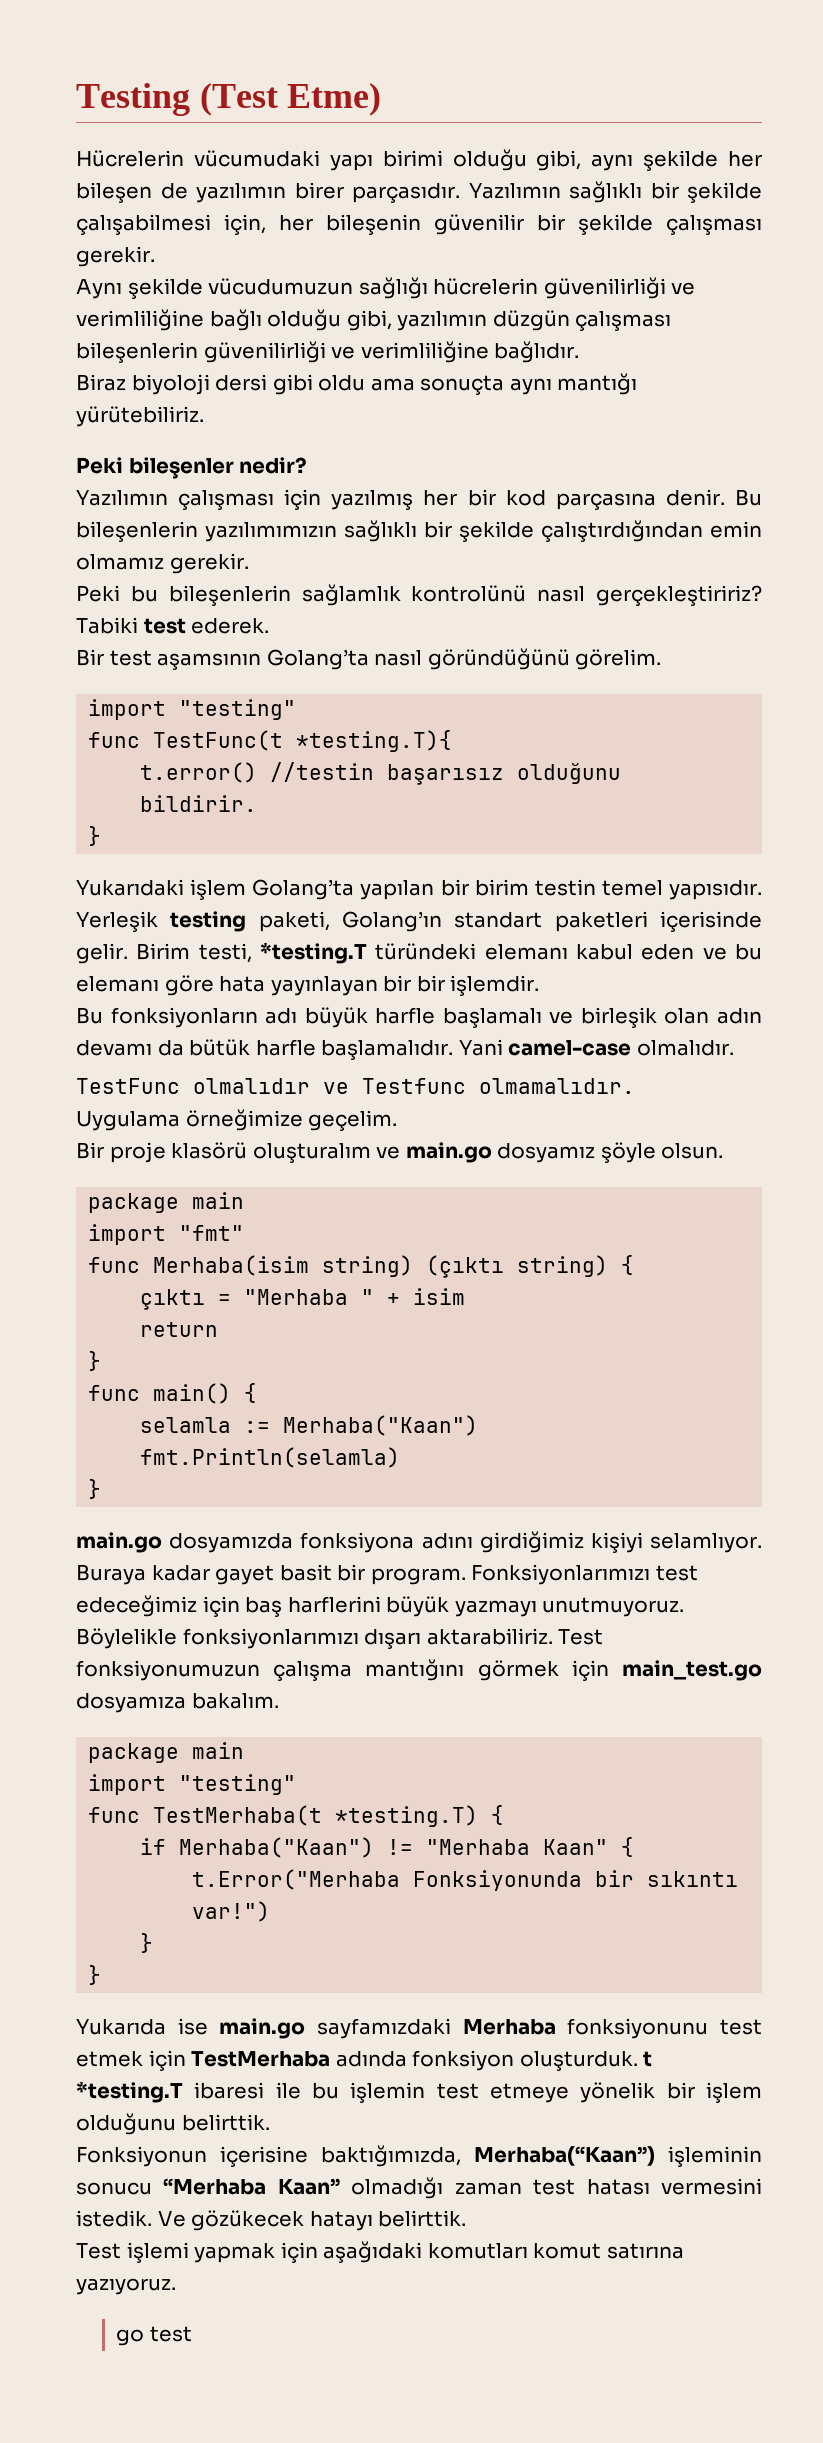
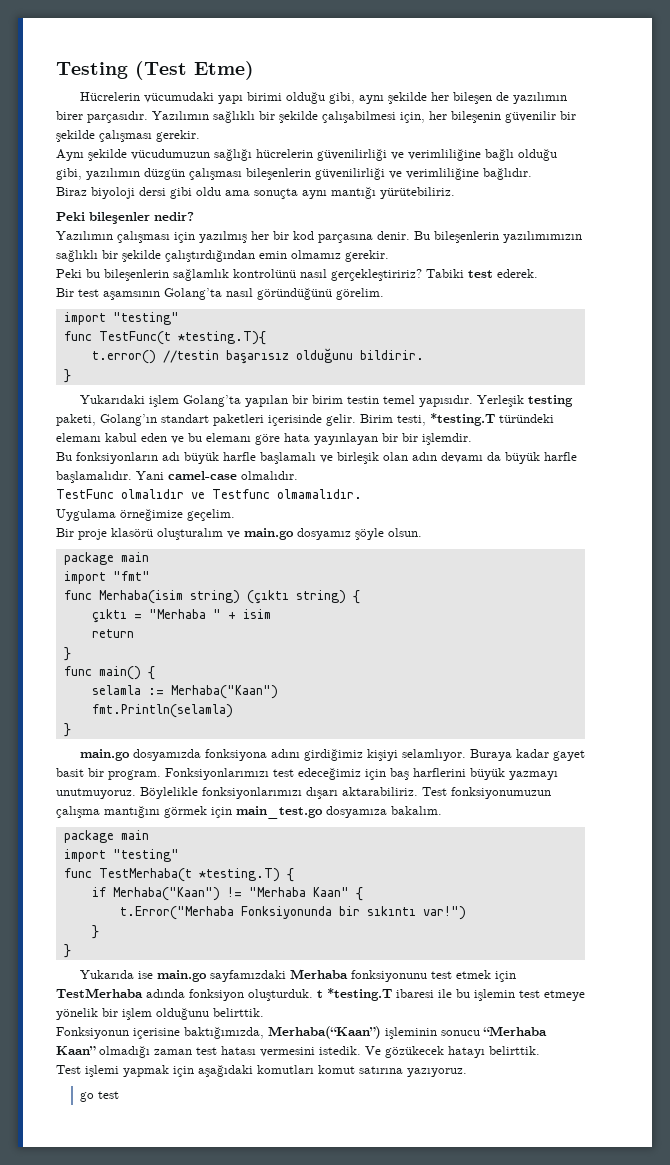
- Bu fonksiyonların adı büyük harfle başlamalı ve birleşik olan adın devamı da bütük harfle başlamalıdır.
+ Bu fonksiyonların adı büyük harfle başlamalı ve birleşik olan adın devamı da büyük harfle başlamalıdır.

